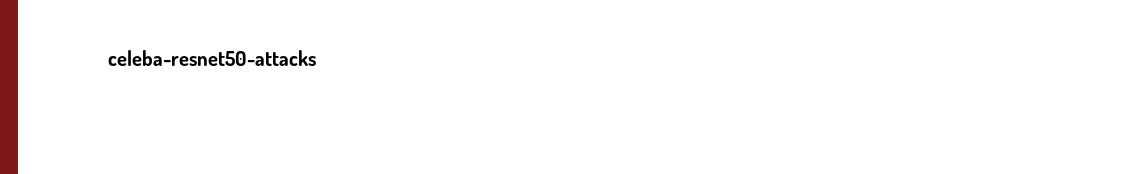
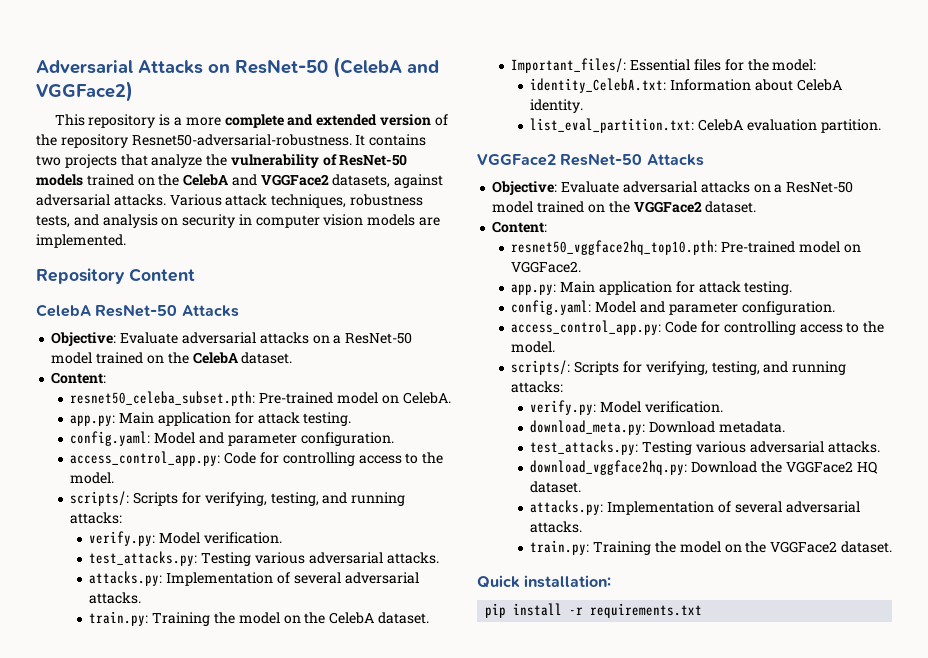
- celeba-resnet50-attacks
+ Adversarial Attacks on ResNet-50 (CelebA and VGGFace2)
+ This repository is a more complete and extended version of the repository Resnet50-adversarial-robustness. It contains two projects that analyze the vulnerability of ResNet-50 models trained on the CelebA and VGGFace2 datasets, against adversarial attacks. Various attack techniques, robustness tests, and analysis on security in computer vision models are implemented.
+ Repository Content
+ CelebA ResNet-50 Attacks
+ Objective: Evaluate adversarial attacks on a ResNet-50 model trained on the CelebA dataset.
+ Content:
+ resnet50_celeba_subset.pth: Pre-trained model on CelebA.
+ app.py: Main application for attack testing.
+ config.yaml: Model and parameter configuration.
+ access_control_app.py: Code for controlling access to the model.
+ scripts/: Scripts for verifying, testing, and running attacks:
+ verify.py: Model verification.
+ test_attacks.py: Testing various adversarial attacks.
+ attacks.py: Implementation of several adversarial attacks.
+ train.py: Training the model on the CelebA dataset.
+ Important_files/: Essential files for the model:
+ identity_CelebA.txt: Information about CelebA identity.
+ list_eval_partition.txt: CelebA evaluation partition.
+ VGGFace2 ResNet-50 Attacks
+ Objective: Evaluate adversarial attacks on a ResNet-50 model trained on the VGGFace2 dataset.
+ Content:
+ resnet50_vggface2hq_top10.pth: Pre-trained model on VGGFace2.
+ app.py: Main application for attack testing.
+ config.yaml: Model and parameter configuration.
+ access_control_app.py: Code for controlling access to the model.
+ scripts/: Scripts for verifying, testing, and running attacks:
+ verify.py: Model verification.
+ download_meta.py: Download metadata.
+ test_attacks.py: Testing various adversarial attacks.
+ download_vggface2hq.py: Download the VGGFace2 HQ dataset.
+ attacks.py: Implementation of several adversarial attacks.
+ train.py: Training the model on the VGGFace2 dataset.
+ Quick installation:
+ pip install -r requirements.txt

